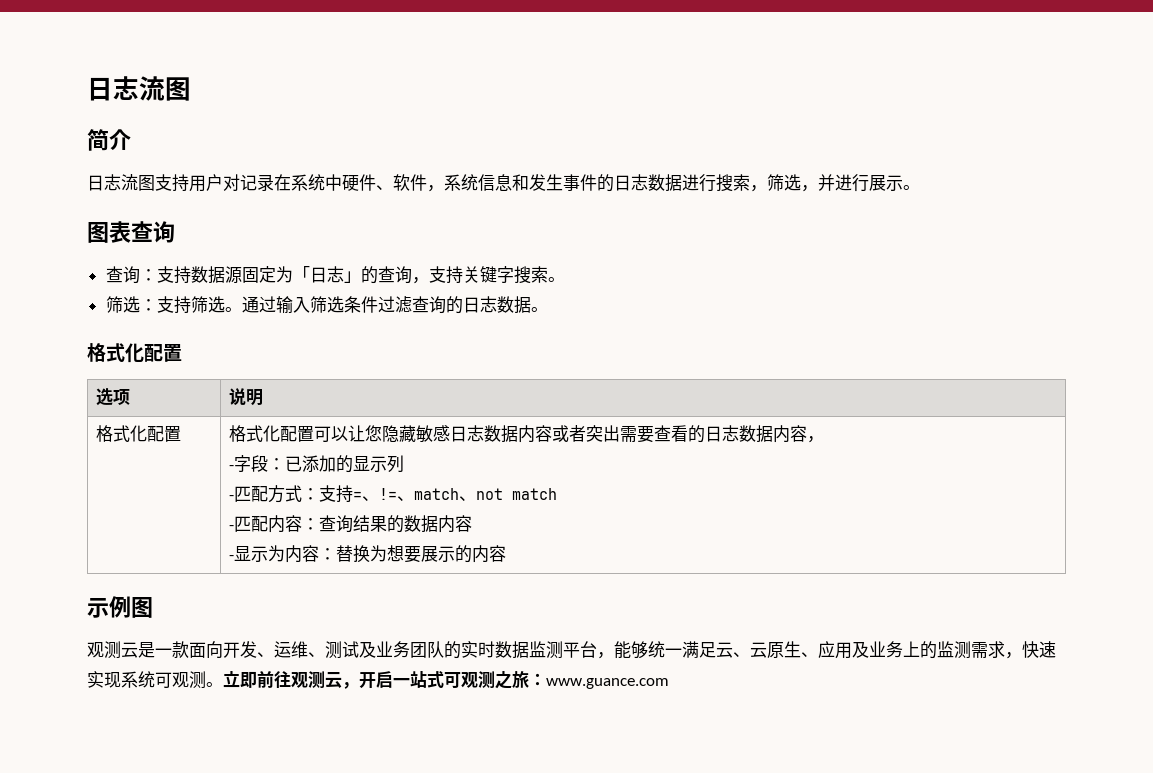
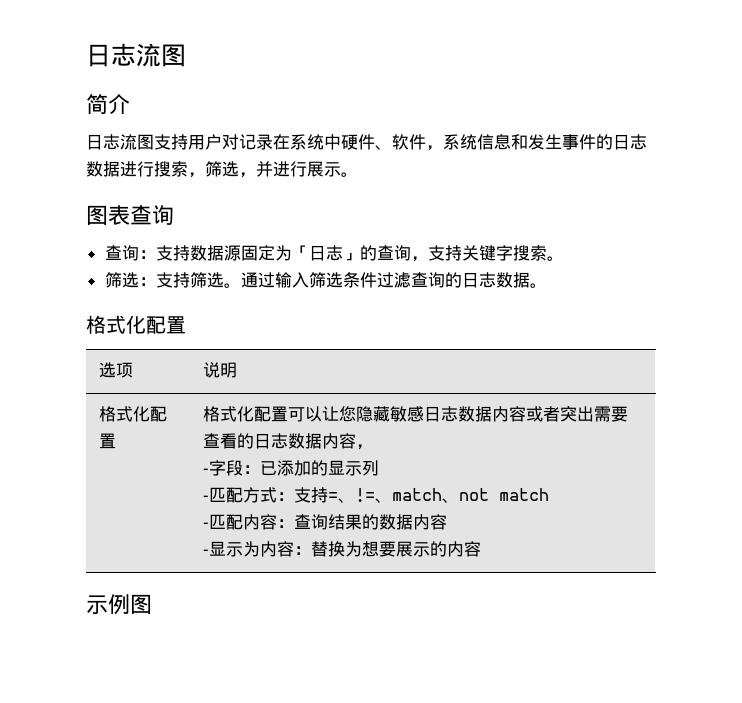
- 观测云是一款面向开发、运维、测试及业务团队的实时数据监测平台，能够统一满足云、云原生、应用及业务上的监测需求，快速实现系统可观测。立即前往观测云，开启一站式可观测之旅：www.guance.com

